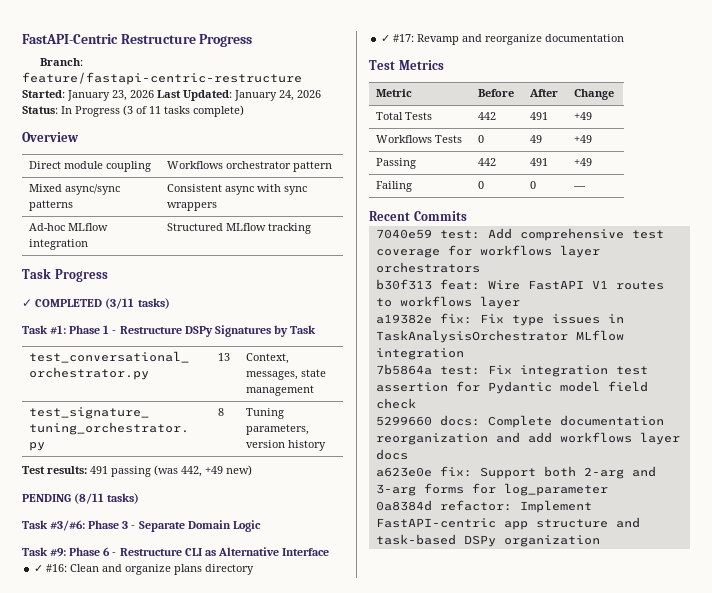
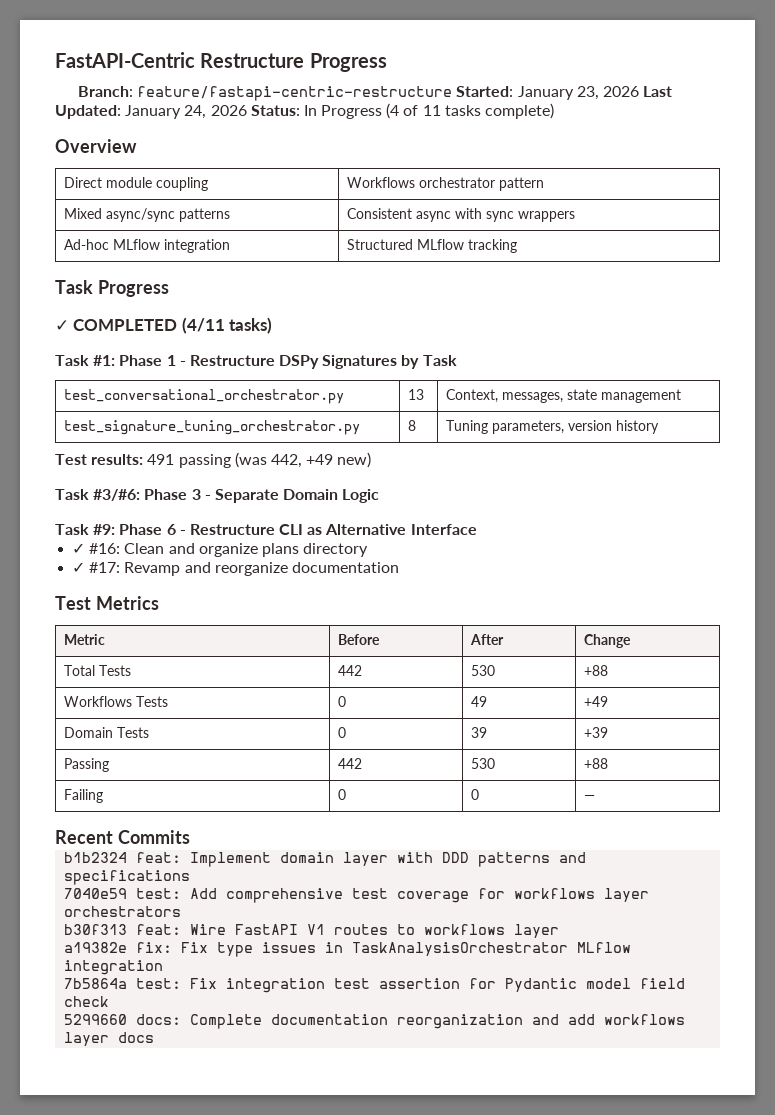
- Branch: feature/fastapi-centric-restructure Started: January 23, 2026 Last Updated: January 24, 2026 Status: In Progress (3 of 11 tasks complete)
+ Branch: feature/fastapi-centric-restructure Started: January 23, 2026 Last Updated: January 24, 2026 Status: In Progress (4 of 11 tasks complete)
- ✓ COMPLETED (3/11 tasks)
+ ✓ COMPLETED (4/11 tasks)
- PENDING (8/11 tasks)
- Total Tests | 442 | 491 | +49
+ Total Tests | 442 | 530 | +88
+ Domain Tests | 0 | 39 | +39
- Passing | 442 | 491 | +49
+ Passing | 442 | 530 | +88
+ b1b2324 feat: Implement domain layer with DDD patterns and specifications
- a623e0e fix: Support both 2-arg and 3-arg forms for log_parameter
- 0a8384d refactor: Implement FastAPI-centric app structure and task-based DSPy organization

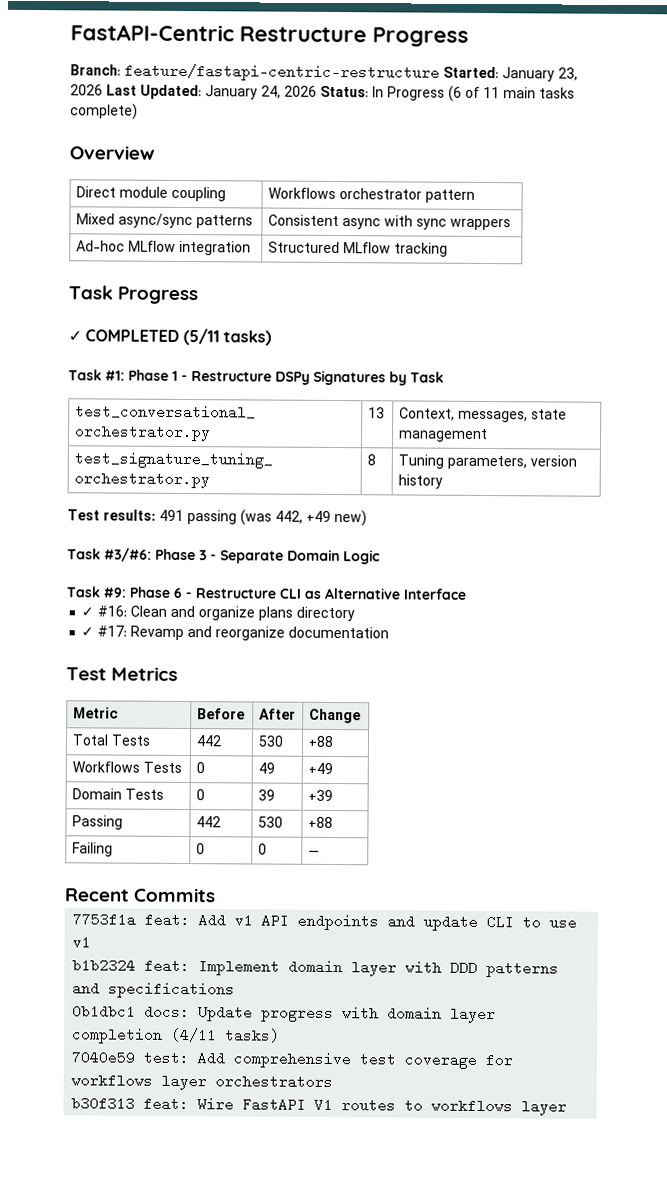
- Branch: feature/fastapi-centric-restructure Started: January 23, 2026 Last Updated: January 24, 2026 Status: In Progress (4 of 11 tasks complete)
+ Branch: feature/fastapi-centric-restructure Started: January 23, 2026 Last Updated: January 24, 2026 Status: In Progress (6 of 11 main tasks complete)
- ✓ COMPLETED (4/11 tasks)
+ ✓ COMPLETED (5/11 tasks)
+ 7753f1a feat: Add v1 API endpoints and update CLI to use v1
+ 0b1dbc1 docs: Update progress with domain layer completion (4/11 tasks)
- a19382e fix: Fix type issues in TaskAnalysisOrchestrator MLflow integration
- 7b5864a test: Fix integration test assertion for Pydantic model field check
- 5299660 docs: Complete documentation reorganization and add workflows layer docs

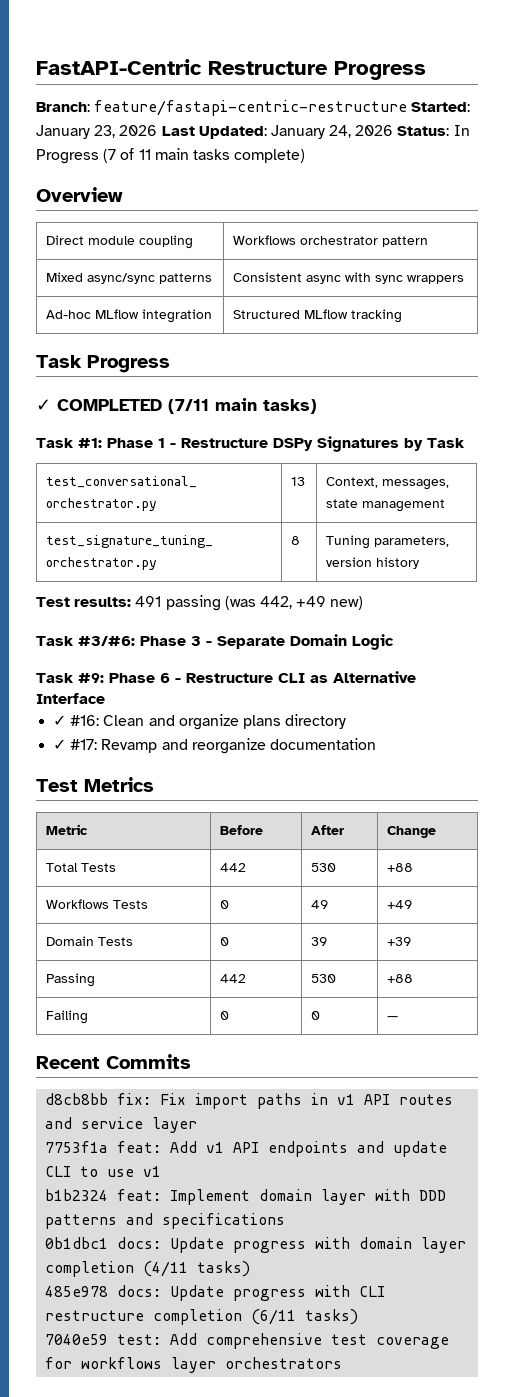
- Branch: feature/fastapi-centric-restructure Started: January 23, 2026 Last Updated: January 24, 2026 Status: In Progress (6 of 11 main tasks complete)
+ Branch: feature/fastapi-centric-restructure Started: January 23, 2026 Last Updated: January 24, 2026 Status: In Progress (7 of 11 main tasks complete)
- ✓ COMPLETED (5/11 tasks)
+ ✓ COMPLETED (7/11 main tasks)
+ d8cb8bb fix: Fix import paths in v1 API routes and service layer
+ 485e978 docs: Update progress with CLI restructure completion (6/11 tasks)
- b30f313 feat: Wire FastAPI V1 routes to workflows layer

